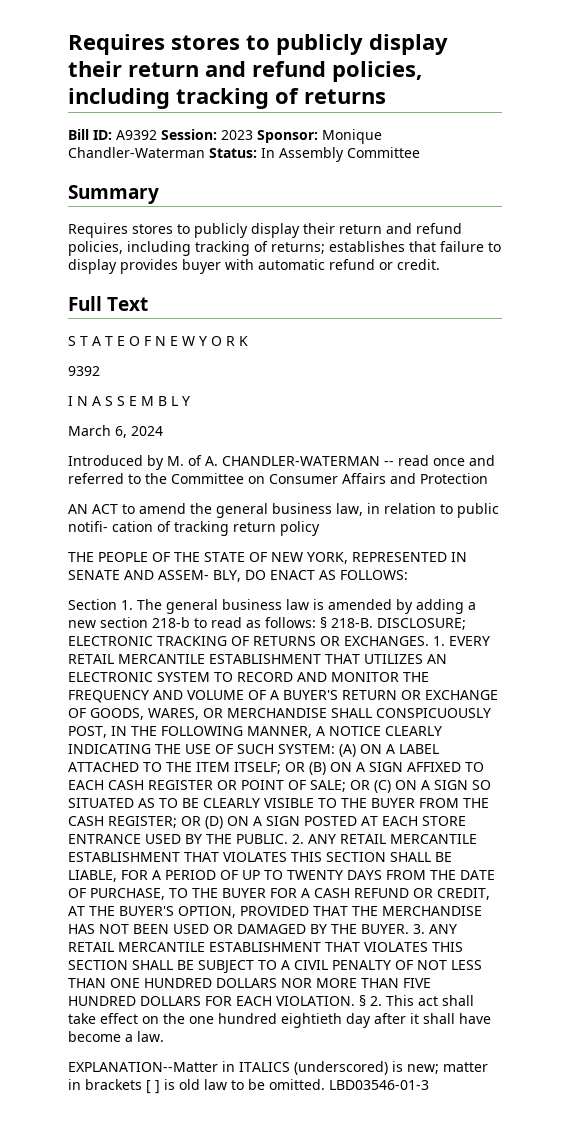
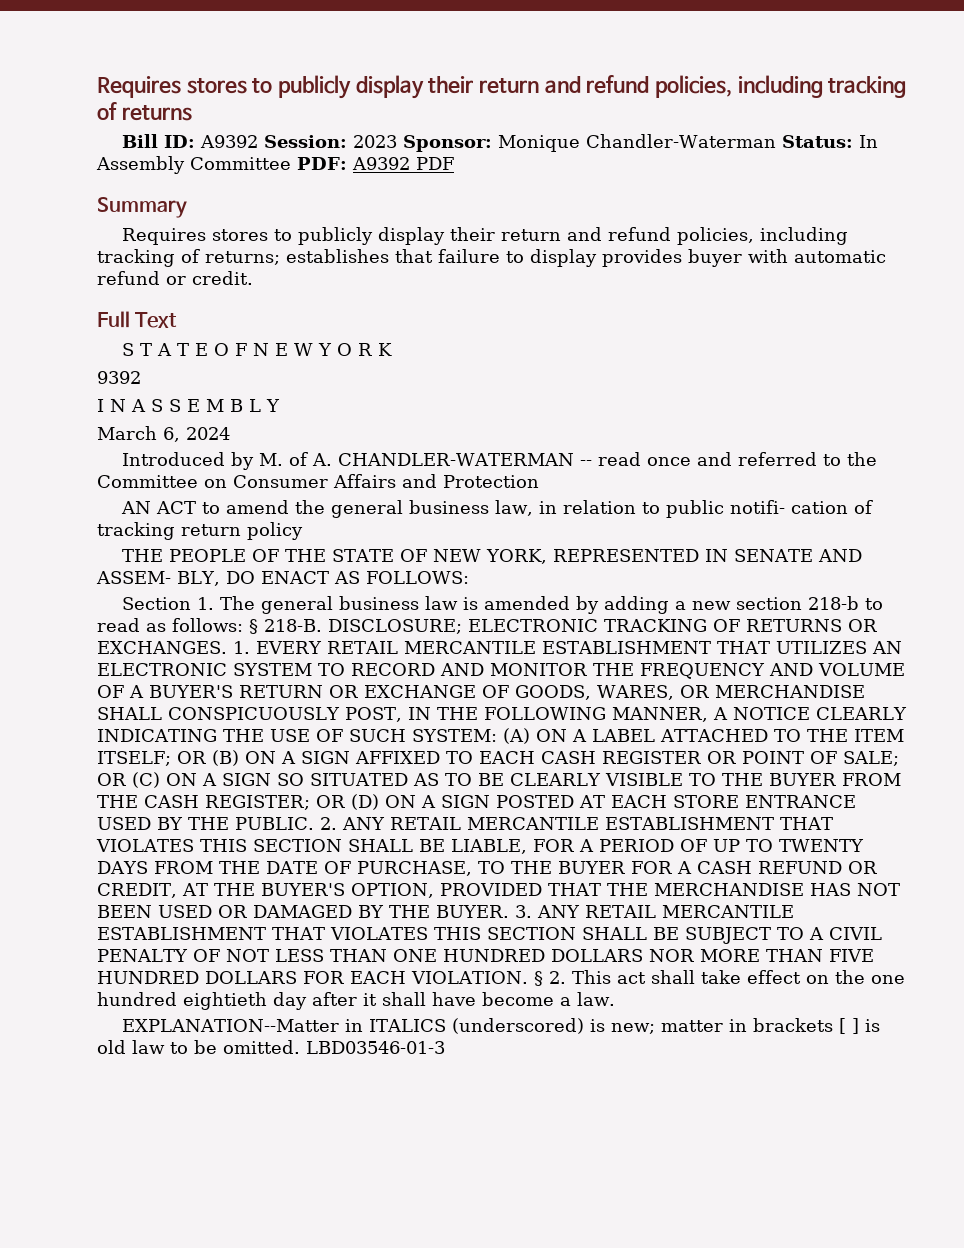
- Bill ID: A9392 Session: 2023 Sponsor: Monique Chandler-Waterman Status: In Assembly Committee
+ Bill ID: A9392 Session: 2023 Sponsor: Monique Chandler-Waterman Status: In Assembly Committee PDF: A9392 PDF

